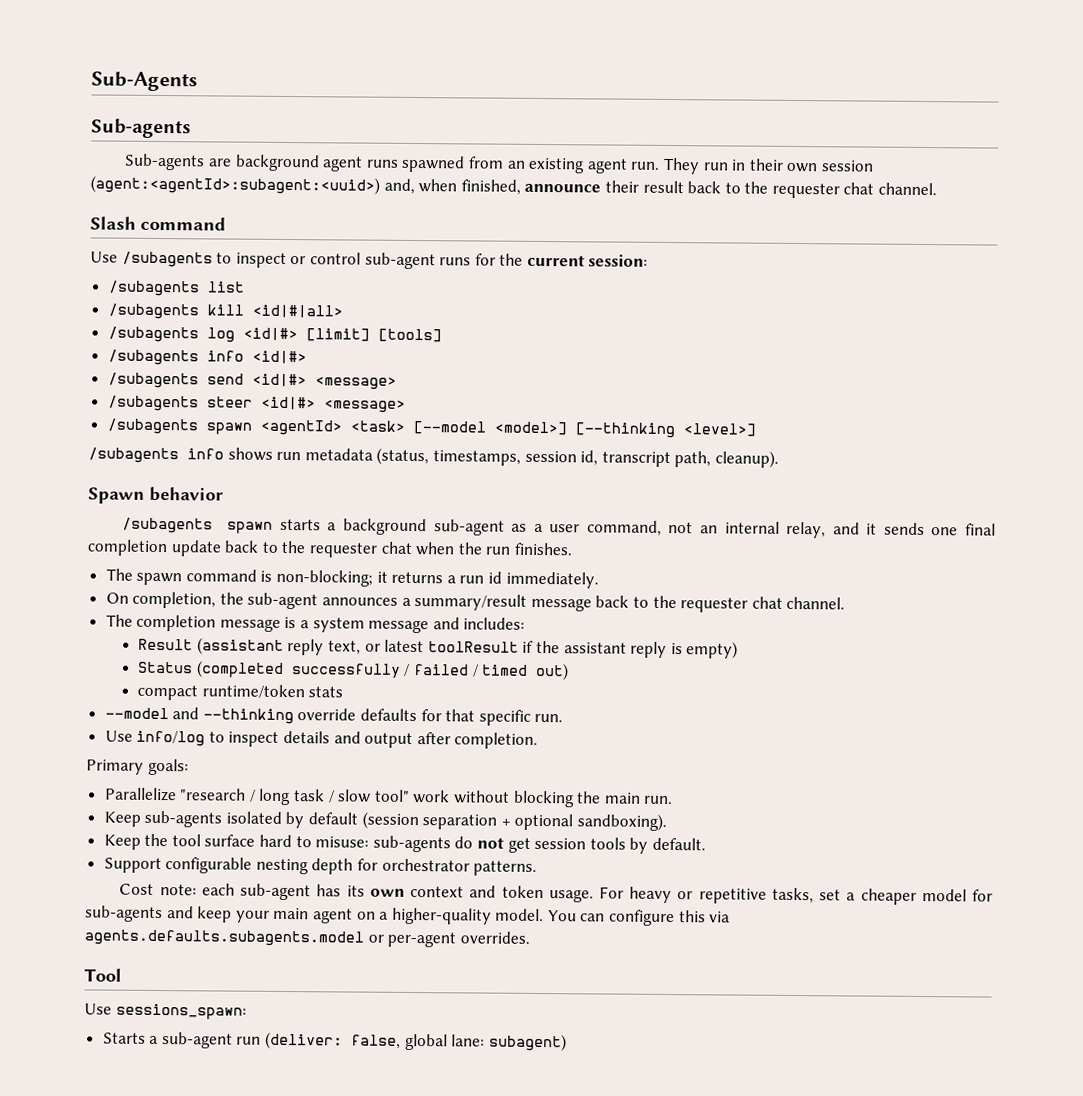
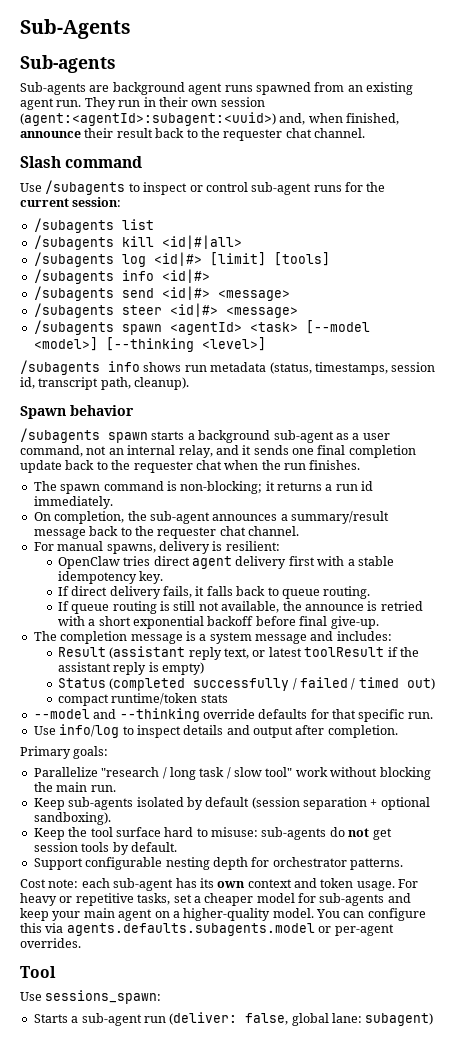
+ For manual spawns, delivery is resilient:
+ OpenClaw tries direct agent delivery first with a stable idempotency key.
+ If direct delivery fails, it falls back to queue routing.
+ If queue routing is still not available, the announce is retried with a short exponential backoff before final give-up.

